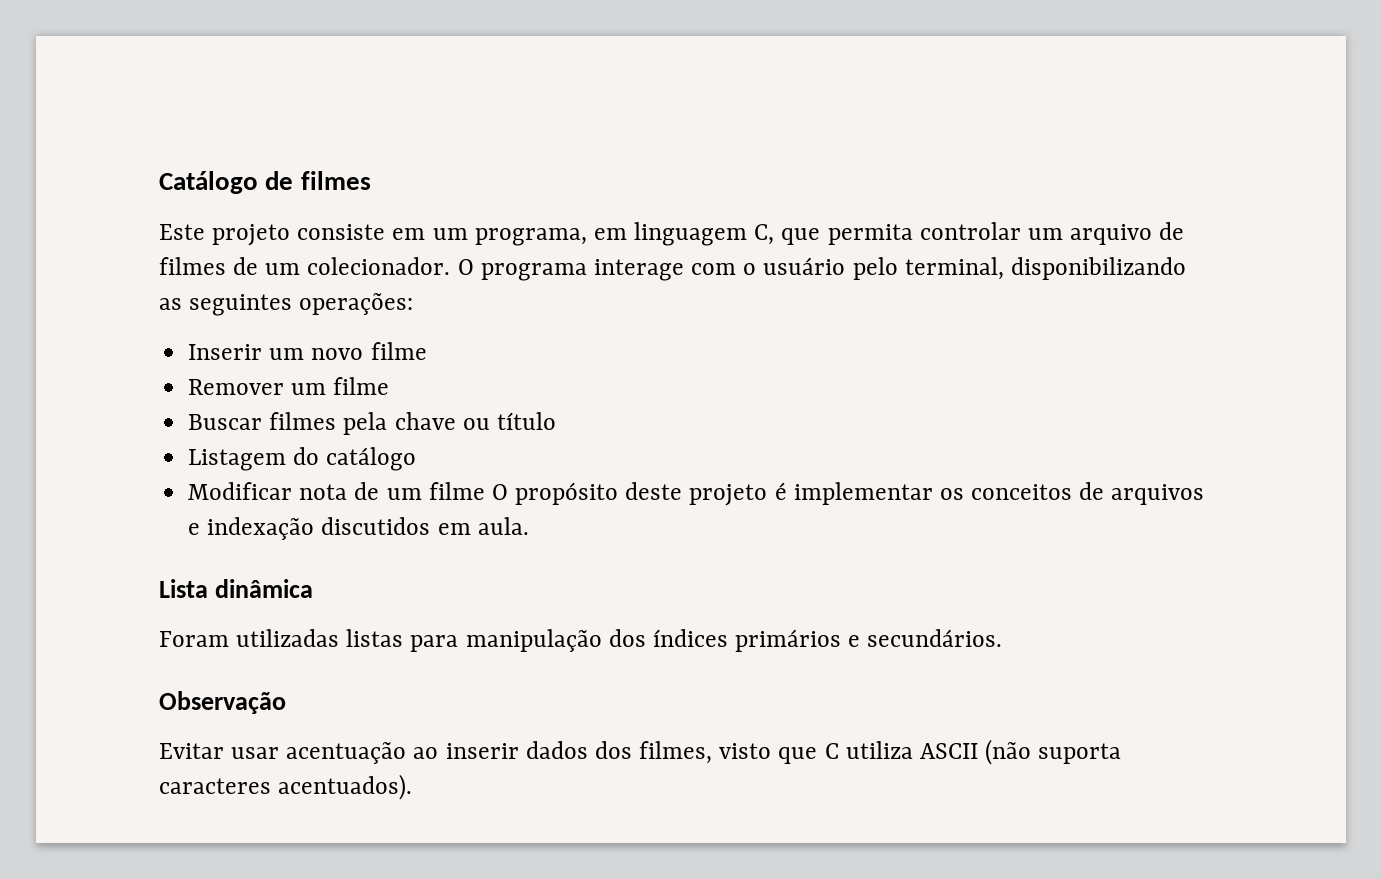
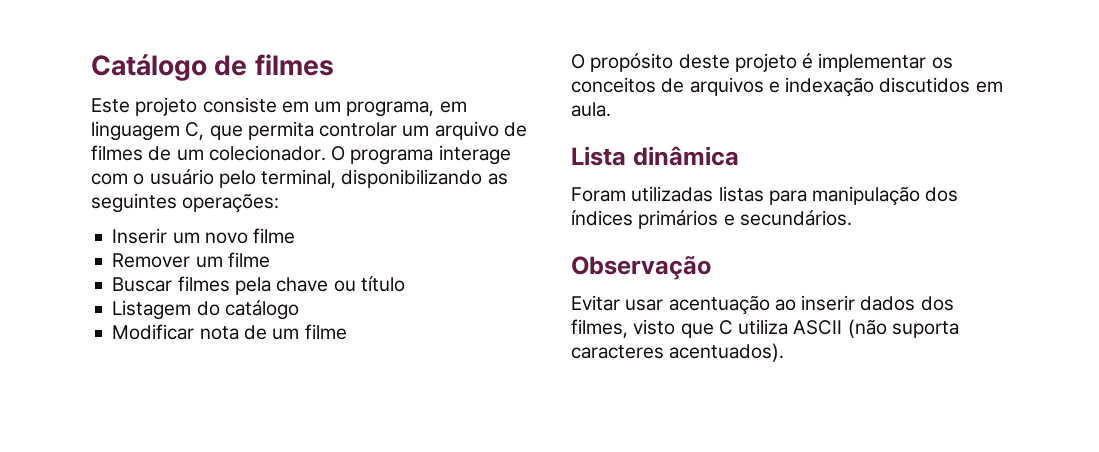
- Modificar nota de um filme O propósito deste projeto é implementar os conceitos de arquivos e indexação discutidos em aula.
+ Modificar nota de um filme
+ O propósito deste projeto é implementar os conceitos de arquivos e indexação discutidos em aula.

